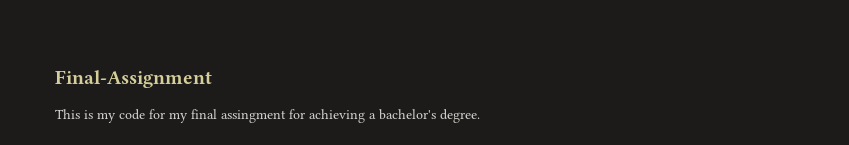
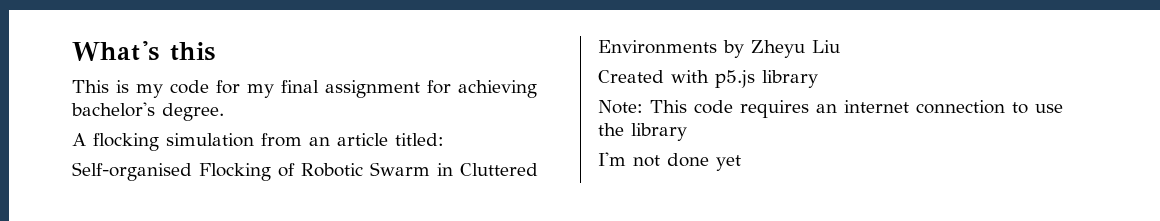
- Final-Assignment
+ What's this
- This is my code for my final assingment for achieving a bachelor's degree.
+ This is my code for my final assignment for achieving bachelor's degree.
+ A flocking simulation from an article titled:
+ Self-organised Flocking of Robotic Swarm in Cluttered Environments by Zheyu Liu
+ Created with p5.js library
+ Note: This code requires an internet connection to use the library
+ I'm not done yet

